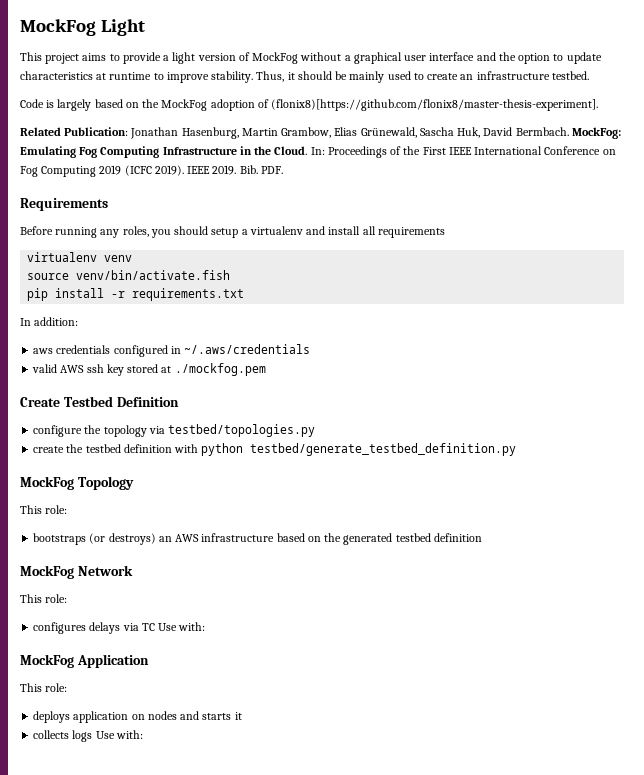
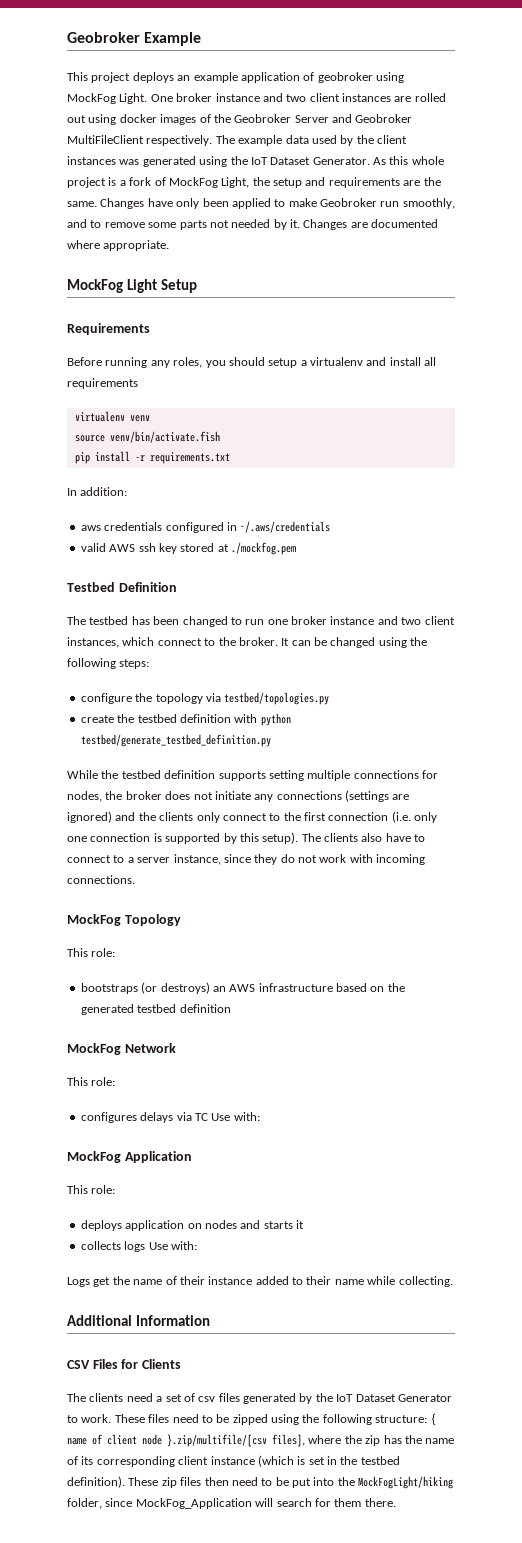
- MockFog Light
+ Geobroker Example
- This project aims to provide a light version of MockFog without a graphical user interface and the option to update characteristics at runtime to improve stability. Thus, it should be mainly used to create an infrastructure testbed.
- Code is largely based on the MockFog adoption of (flonix8)[https://github.com/flonix8/master-thesis-experiment].
- Related Publication: Jonathan Hasenburg, Martin Grambow, Elias Grünewald, Sascha Huk, David Bermbach. MockFog: Emulating Fog Computing Infrastructure in the Cloud. In: Proceedings of the First IEEE International Conference on Fog Computing 2019 (ICFC 2019). IEEE 2019. Bib. PDF.
+ This project deploys an example application of geobroker using MockFog Light. One broker instance and two client instances are rolled out using docker images of the Geobroker Server and Geobroker MultiFileClient respectively. The example data used by the client instances was generated using the IoT Dataset Generator. As this whole project is a fork of MockFog Light, the setup and requirements are the same. Changes have only been applied to make Geobroker run smoothly, and to remove some parts not needed by it. Changes are documented where appropriate.
+ MockFog Light Setup
- Create Testbed Definition
+ Testbed Definition
+ The testbed has been changed to run one broker instance and two client instances, which connect to the broker. It can be changed using the following steps:
+ While the testbed definition supports setting multiple connections for nodes, the broker does not initiate any connections (settings are ignored) and the clients only connect to the first connection (i.e. only one connection is supported by this setup). The clients also have to connect to a server instance, since they do not work with incoming connections.
+ Logs get the name of their instance added to their name while collecting.
+ Additional Information
+ CSV Files for Clients
+ The clients need a set of csv files generated by the IoT Dataset Generator to work. These files need to be zipped using the following structure: { name of client node }.zip/multifile/[csv files], where the zip has the name of its corresponding client instance (which is set in the testbed definition). These zip files then need to be put into the MockFogLight/hiking folder, since MockFog_Application will search for them there.

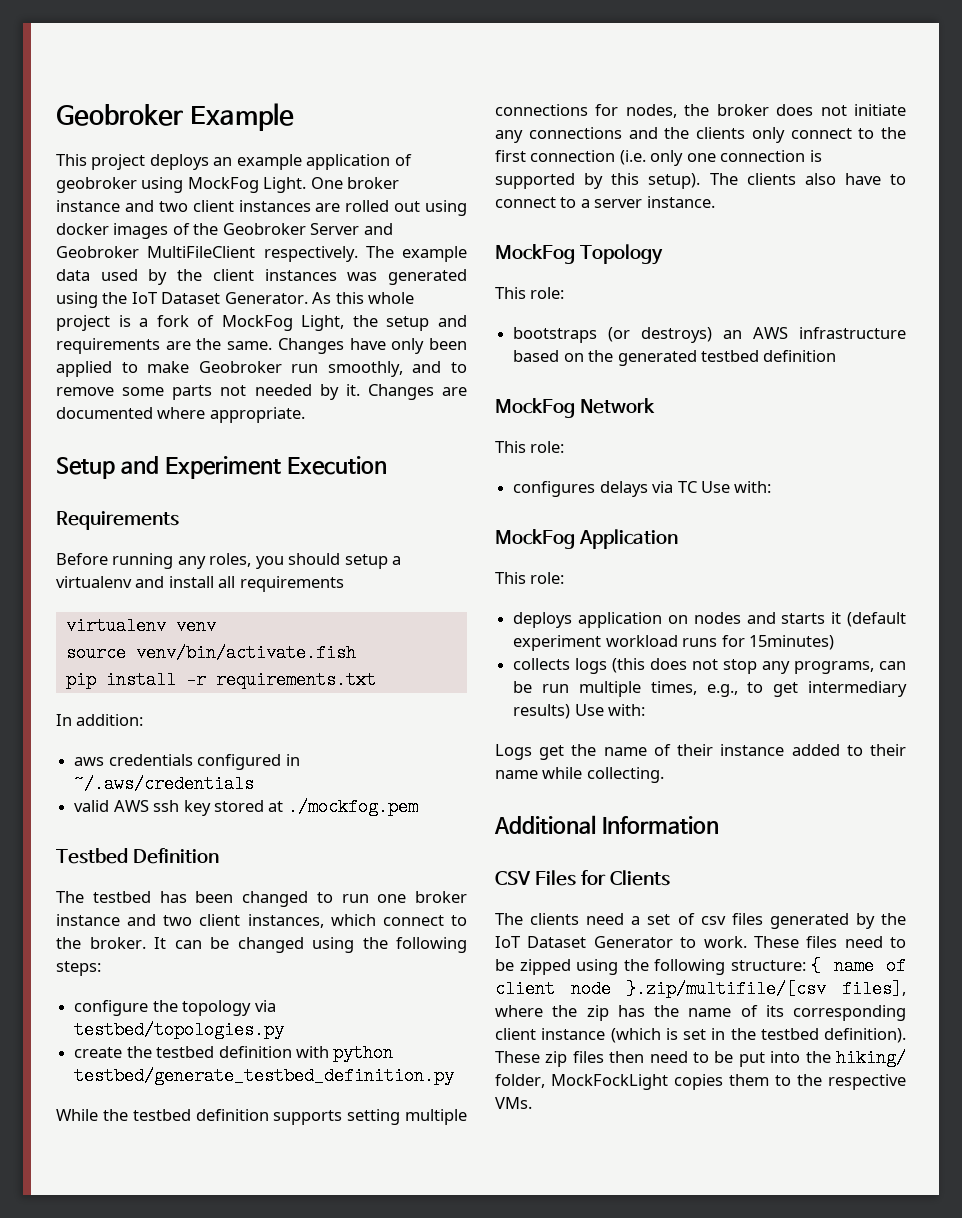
- MockFog Light Setup
+ Setup and Experiment Execution
- While the testbed definition supports setting multiple connections for nodes, the broker does not initiate any connections (settings are ignored) and the clients only connect to the first connection (i.e. only one connection is supported by this setup).
+ While the testbed definition supports setting multiple connections for nodes, the broker does not initiate any connections and the clients only connect to the first connection (i.e. only one connection is supported by this setup).
- The clients also have to connect to a server instance, since they do not work with incoming connections.
+ The clients also have to connect to a server instance.
- deploys application on nodes and starts it
- collects logs Use with:
+ deploys application on nodes and starts it (default experiment workload runs for 15minutes)
+ collects logs (this does not stop any programs, can be run multiple times, e.g., to get intermediary results) Use with:
- These zip files then need to be put into the MockFogLight/hiking folder, since MockFog_Application will search for them there.
+ These zip files then need to be put into the hiking/ folder, MockFockLight copies them to the respective VMs.

